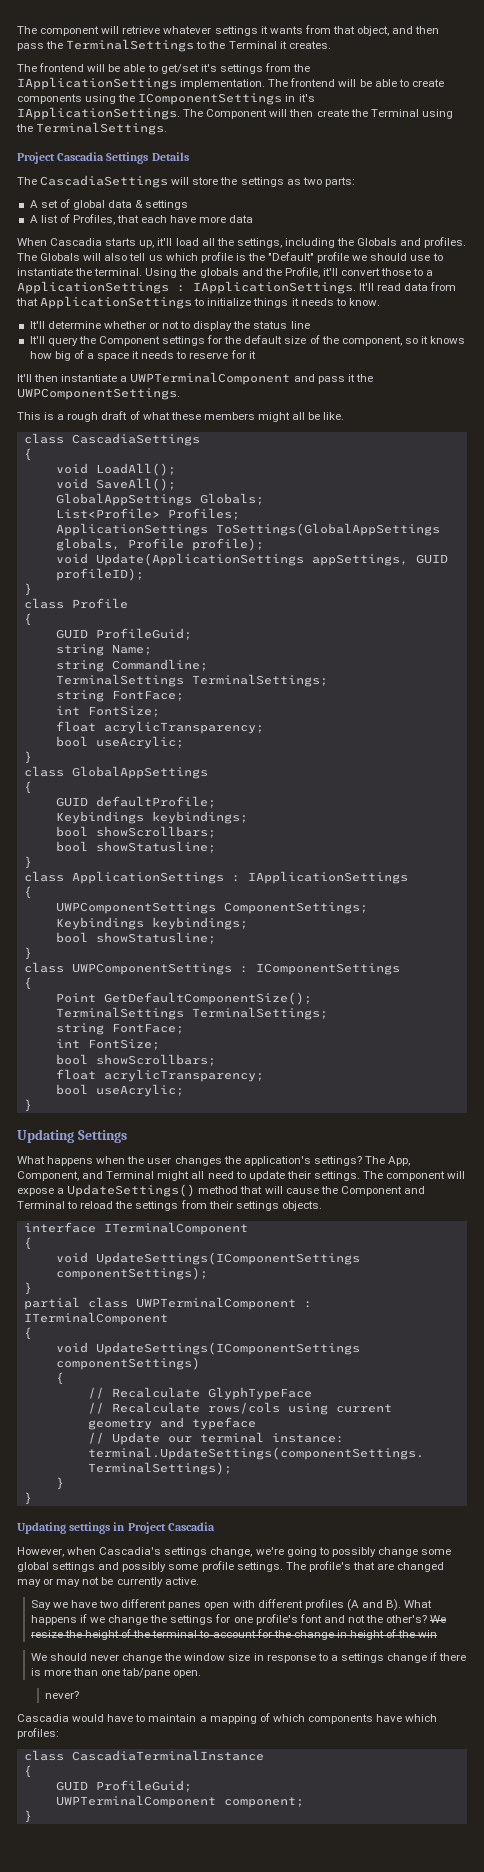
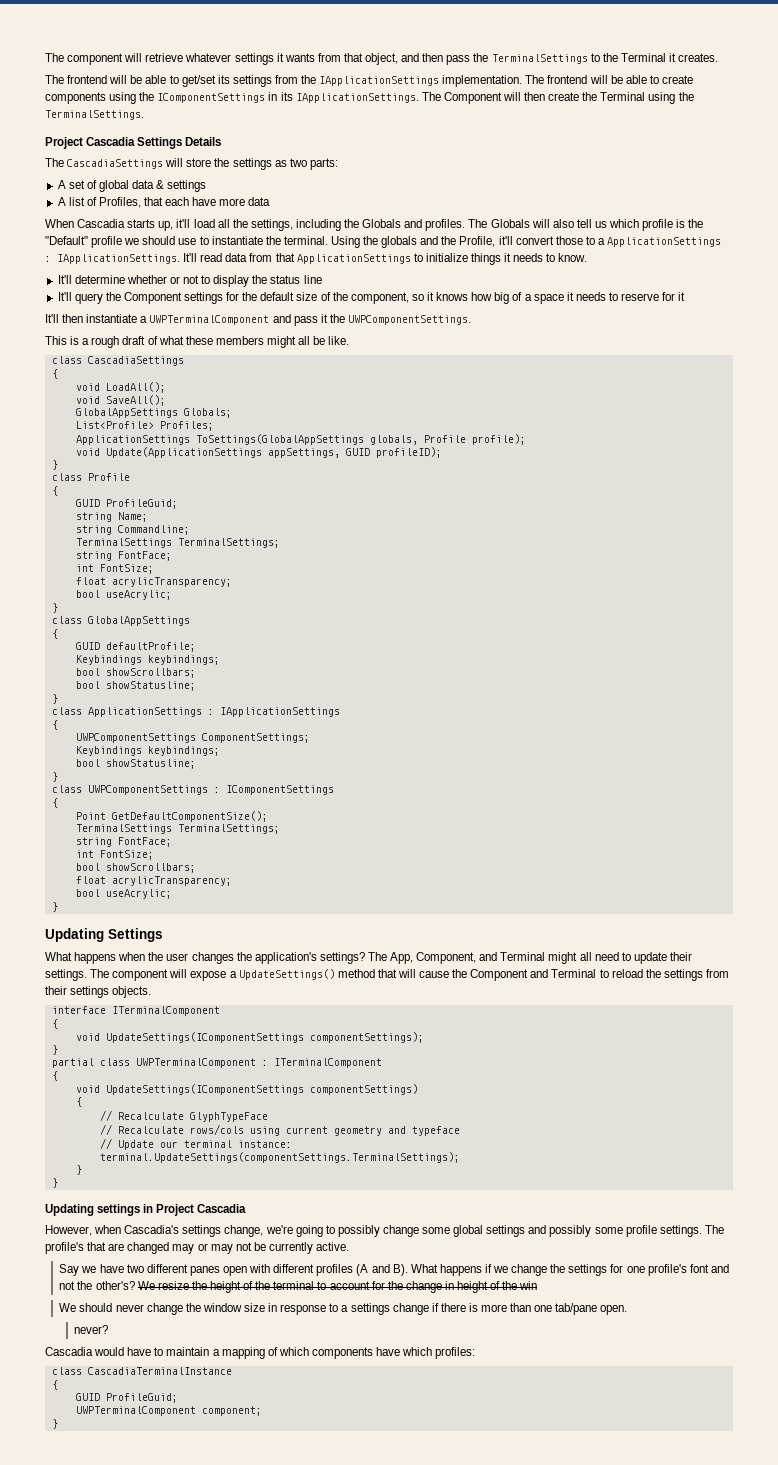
- The frontend will be able to get/set it's settings from the IApplicationSettings implementation.
+ The frontend will be able to get/set its settings from the IApplicationSettings implementation.
- The frontend will be able to create components using the IComponentSettings in it's IApplicationSettings.
+ The frontend will be able to create components using the IComponentSettings in its IApplicationSettings.

